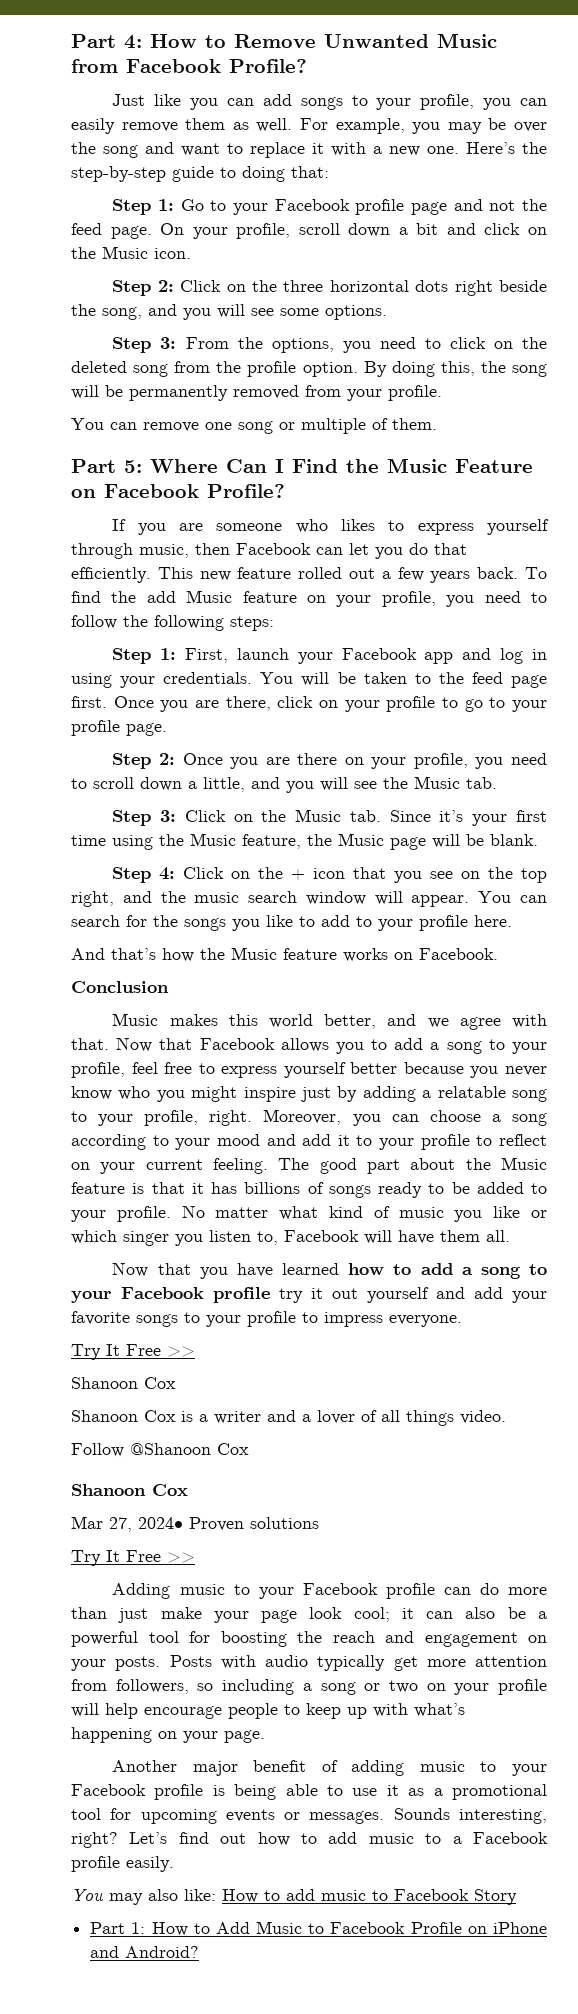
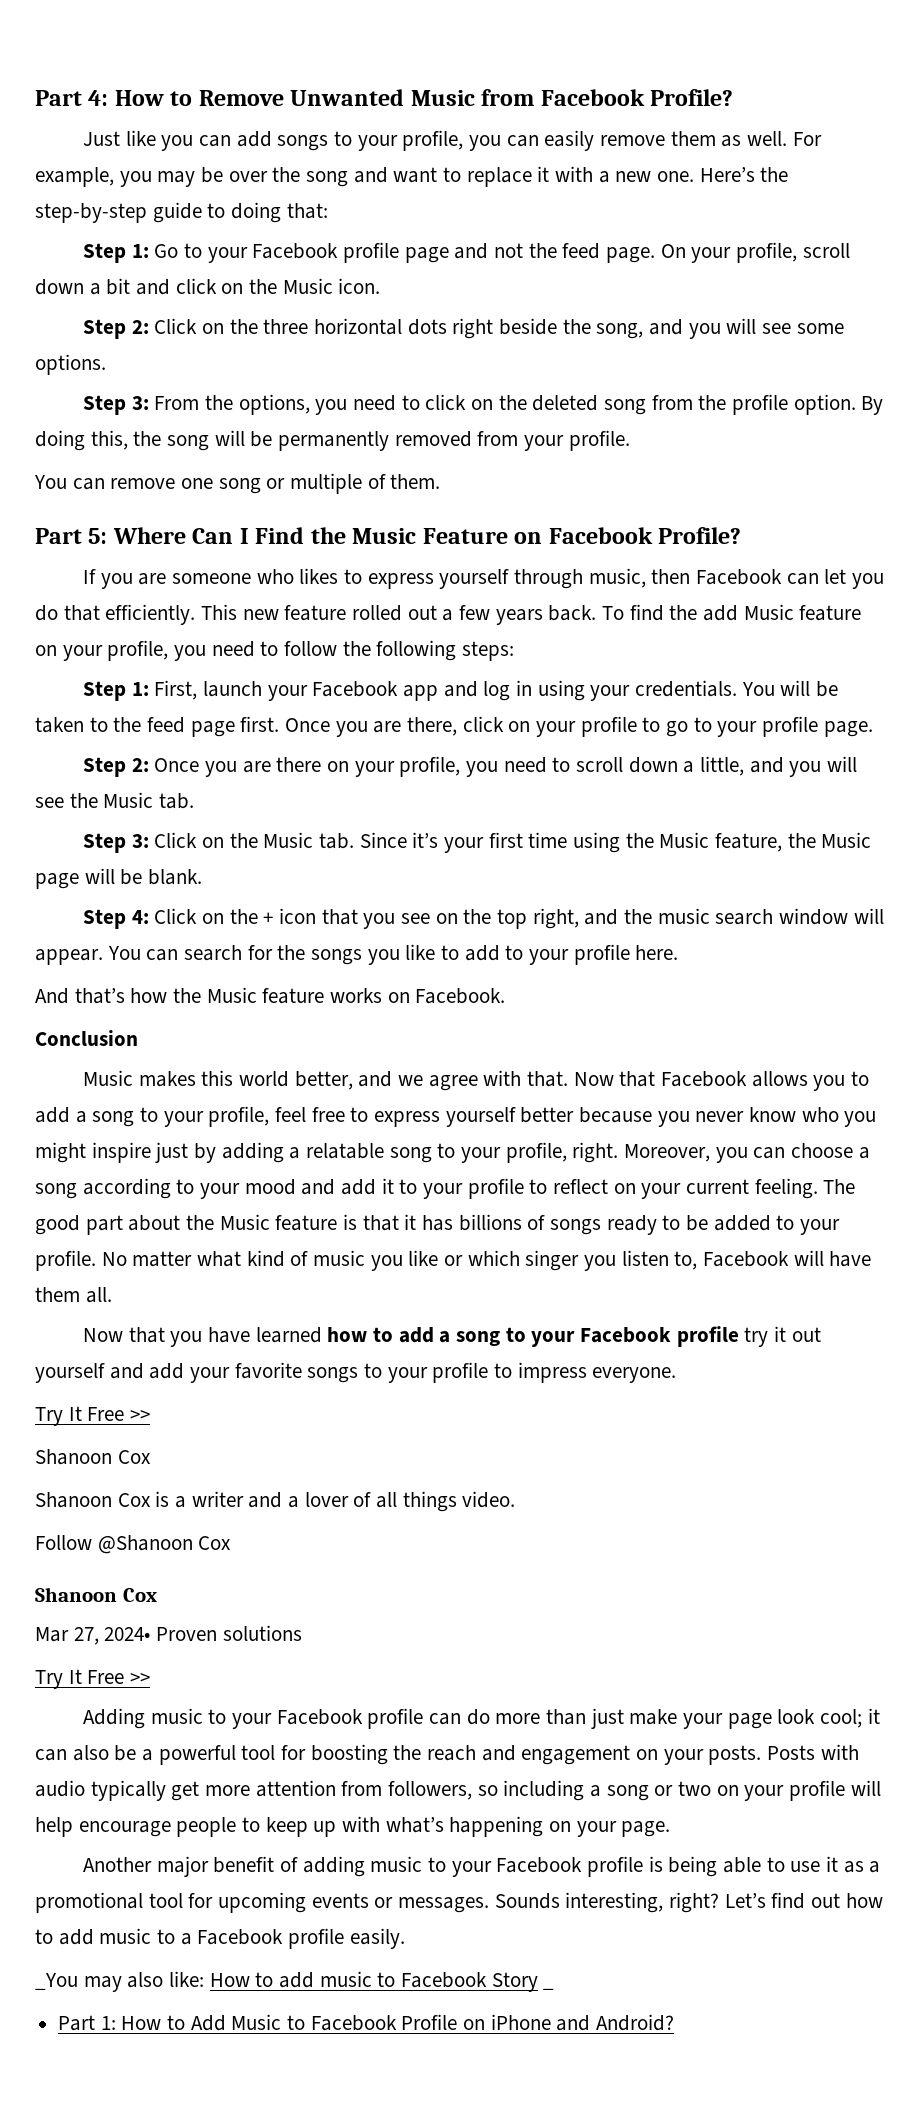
- You may also like: How to add music to Facebook Story
+ _You may also like: How to add music to Facebook Story _

